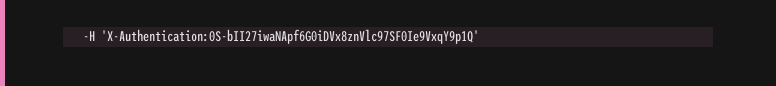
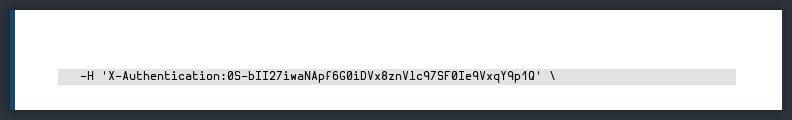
- -H 'X-Authentication:0S-bII27iwaNApf6G0iDVx8znVlc97SF0Ie9VxqY9p1Q'
+ -H 'X-Authentication:0S-bII27iwaNApf6G0iDVx8znVlc97SF0Ie9VxqY9p1Q' \

